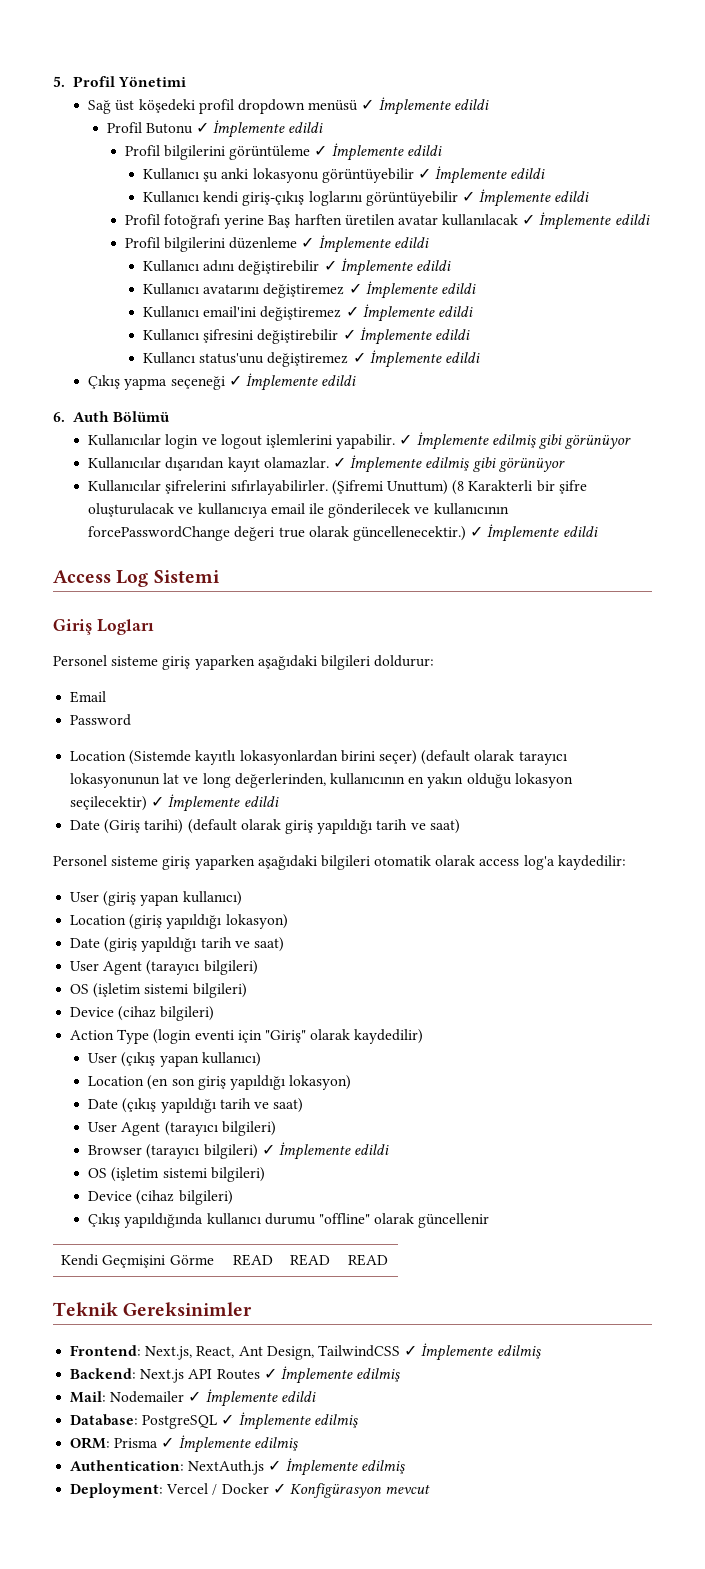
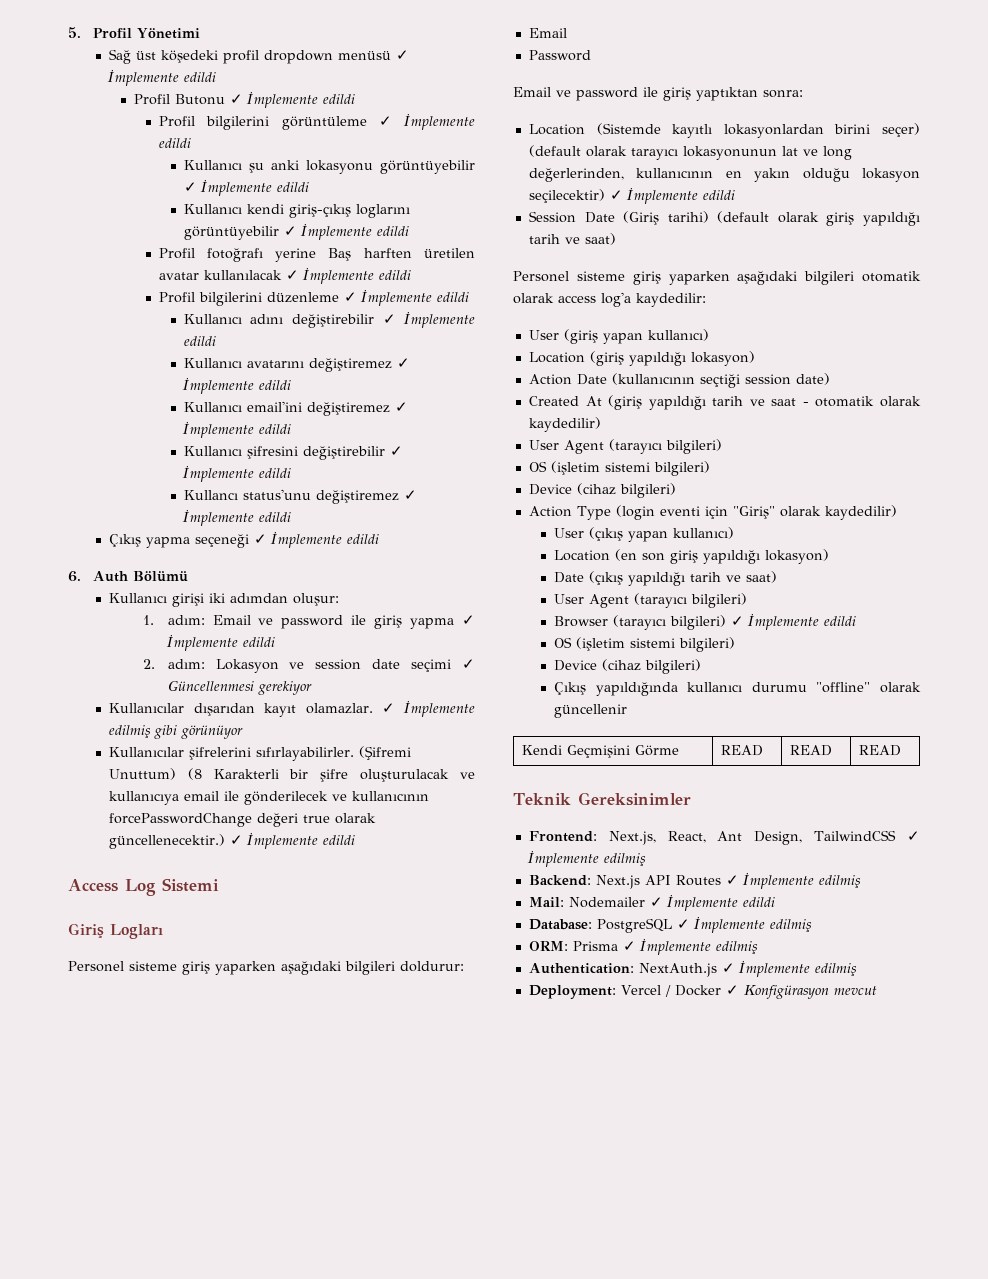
- Kullanıcılar login ve logout işlemlerini yapabilir. ✓ İmplemente edilmiş gibi görünüyor
+ Kullanıcı girişi iki adımdan oluşur:
+ 1. adım: Email ve password ile giriş yapma ✓ İmplemente edildi
+ 2. adım: Lokasyon ve session date seçimi ✓ Güncellenmesi gerekiyor
+ Email ve password ile giriş yaptıktan sonra:
- Date (Giriş tarihi) (default olarak giriş yapıldığı tarih ve saat)
+ Session Date (Giriş tarihi) (default olarak giriş yapıldığı tarih ve saat)
- Date (giriş yapıldığı tarih ve saat)
+ Action Date (kullanıcının seçtiği session date)
+ Created At (giriş yapıldığı tarih ve saat - otomatik olarak kaydedilir)

